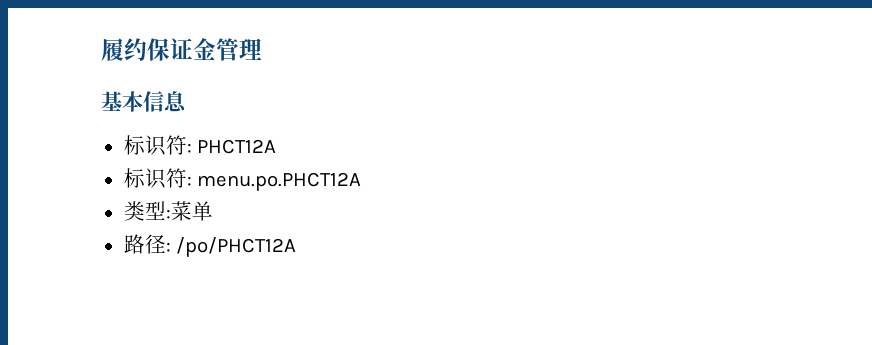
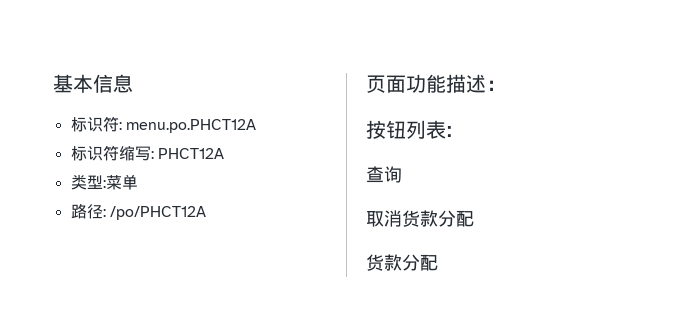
- 履约保证金管理
- 标识符: PHCT12A
  标识符: menu.po.PHCT12A
+ 标识符缩写: PHCT12A
+ 页面功能描述：
+ 按钮列表:
+ 查询
+ 取消货款分配
+ 货款分配

